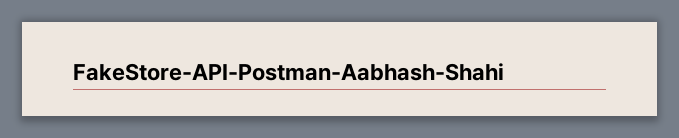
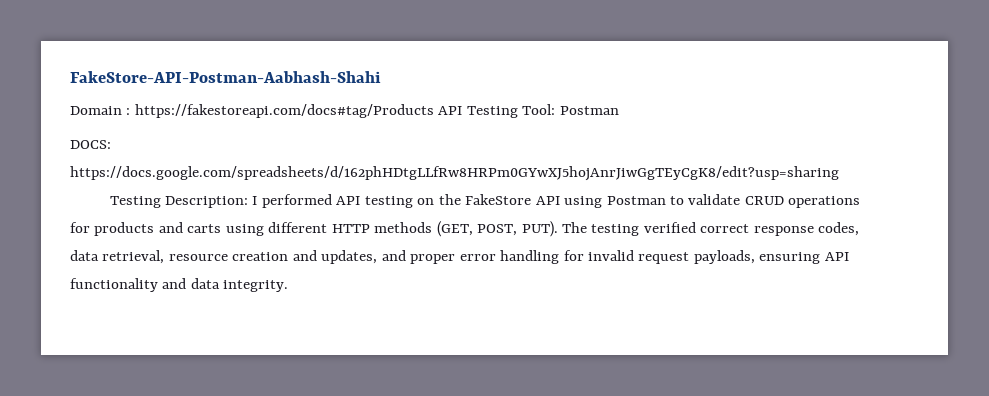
+ Domain : https://fakestoreapi.com/docs#tag/Products API Testing Tool: Postman
+ DOCS: https://docs.google.com/spreadsheets/d/162phHDtgLLfRw8HRPm0GYwXJ5hojAnrJiwGgTEyCgK8/edit?usp=sharing
+ Testing Description: I performed API testing on the FakeStore API using Postman to validate CRUD operations for products and carts using different HTTP methods (GET, POST, PUT). The testing verified correct response codes, data retrieval, resource creation and updates, and proper error handling for invalid request payloads, ensuring API functionality and data integrity.

